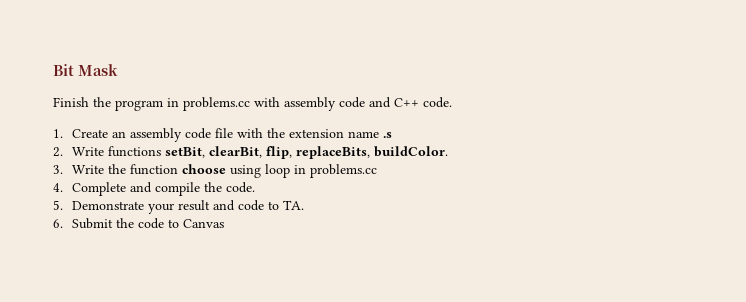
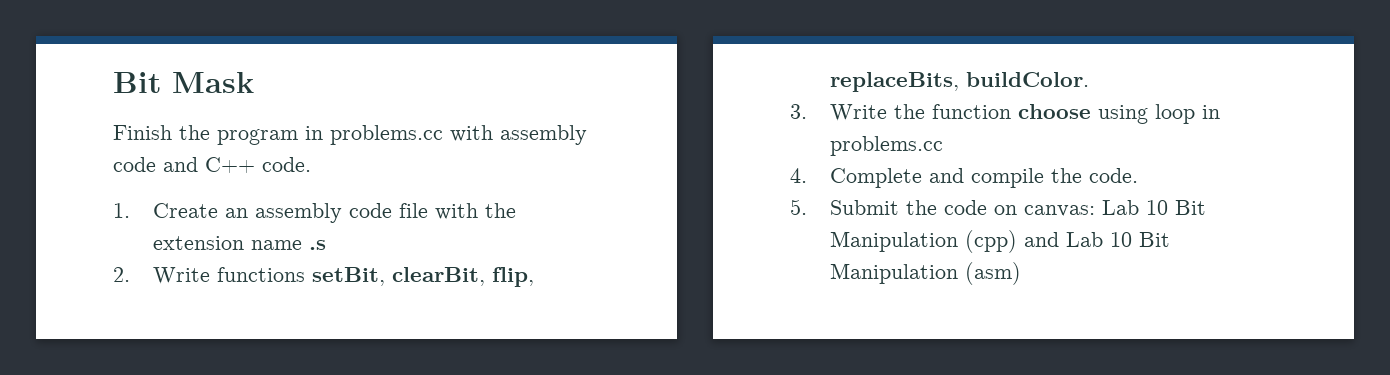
- 5. Demonstrate your result and code to TA.
- 6. Submit the code to Canvas
+ 5. Submit the code on canvas: Lab 10 Bit Manipulation (cpp) and Lab 10 Bit Manipulation (asm)

